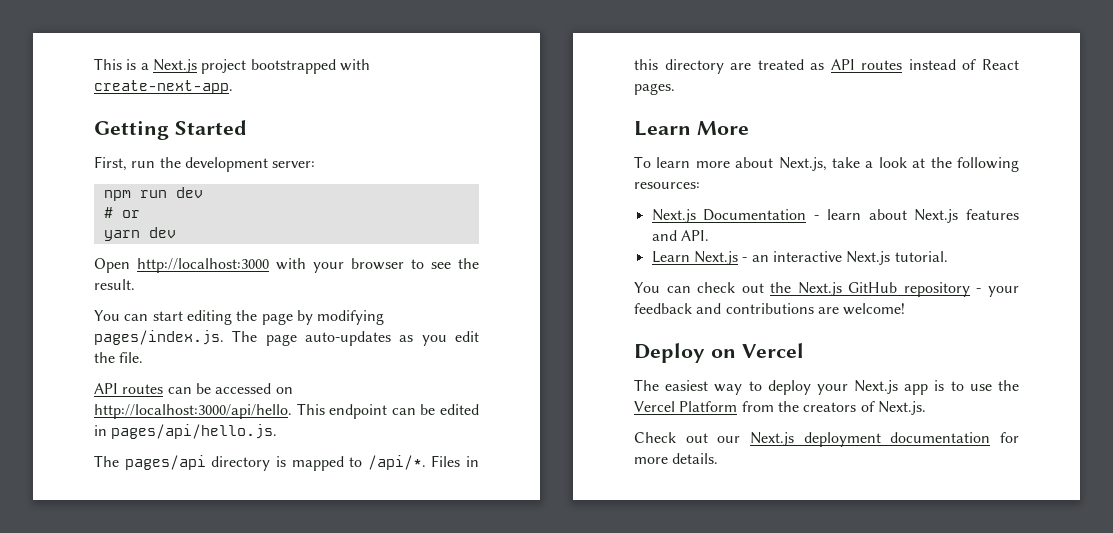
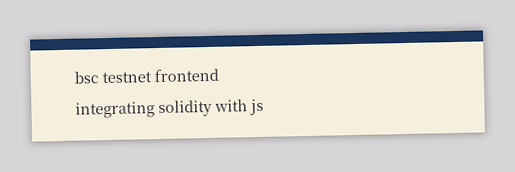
- This is a Next.js project bootstrapped with create-next-app.
- Getting Started
- First, run the development server:
- npm run dev
- # or
- yarn dev
- Open http://localhost:3000 with your browser to see the result.
- You can start editing the page by modifying pages/index.js. The page auto-updates as you edit the file.
- API routes can be accessed on http://localhost:3000/api/hello. This endpoint can be edited in pages/api/hello.js.
- The pages/api directory is mapped to /api/*. Files in this directory are treated as API routes instead of React pages.
- Learn More
- To learn more about Next.js, take a look at the following resources:
- Next.js Documentation - learn about Next.js features and API.
- Learn Next.js - an interactive Next.js tutorial.
- You can check out the Next.js GitHub repository - your feedback and contributions are welcome!
- Deploy on Vercel
- The easiest way to deploy your Next.js app is to use the Vercel Platform from the creators of Next.js.
- Check out our Next.js deployment documentation for more details.
+ bsc testnet frontend
+ integrating solidity with js

